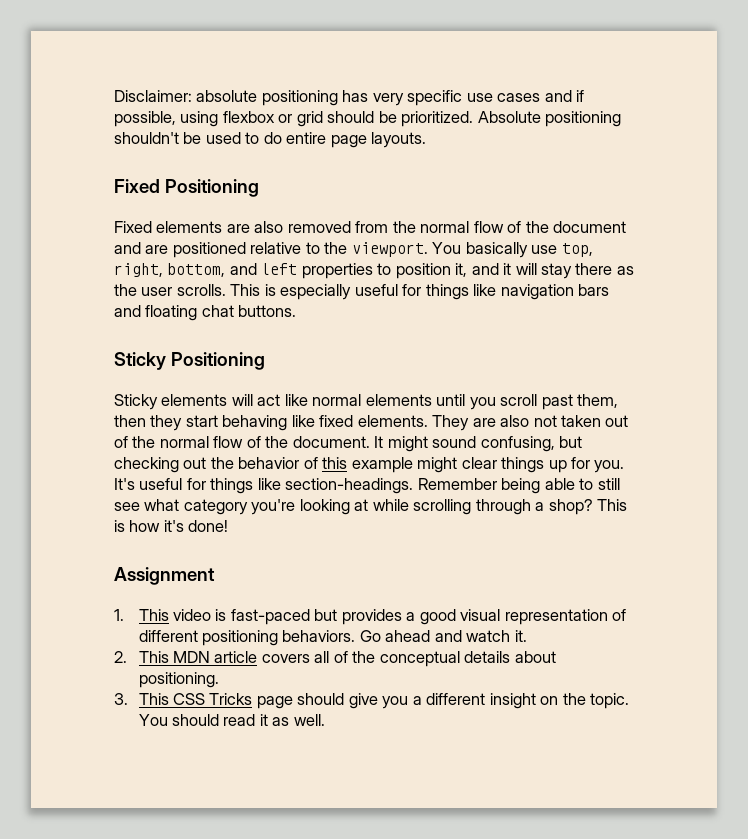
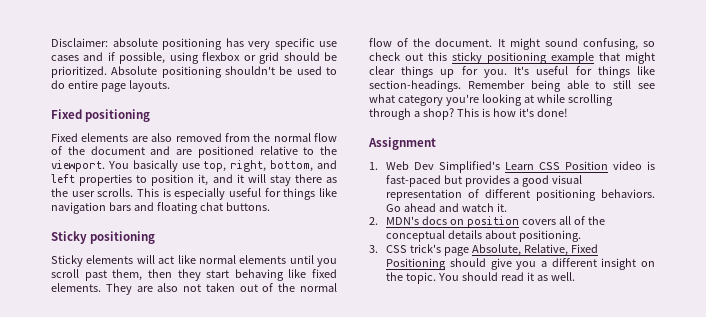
- Fixed Positioning
+ Fixed positioning
- Sticky Positioning
+ Sticky positioning
- It might sound confusing, but checking out the behavior of this example might clear things up for you.
+ It might sound confusing, so check out this sticky positioning example that might clear things up for you.
- 1. This video is fast-paced but provides a good visual representation of different positioning behaviors.
+ 1. Web Dev Simplified's Learn CSS Position video is fast-paced but provides a good visual representation of different positioning behaviors.
- 2. This MDN article covers all of the conceptual details about positioning.
+ 2. MDN's docs on position covers all of the conceptual details about positioning.
- 3. This CSS Tricks page should give you a different insight on the topic.
+ 3. CSS trick's page Absolute, Relative, Fixed Positioning should give you a different insight on the topic.

